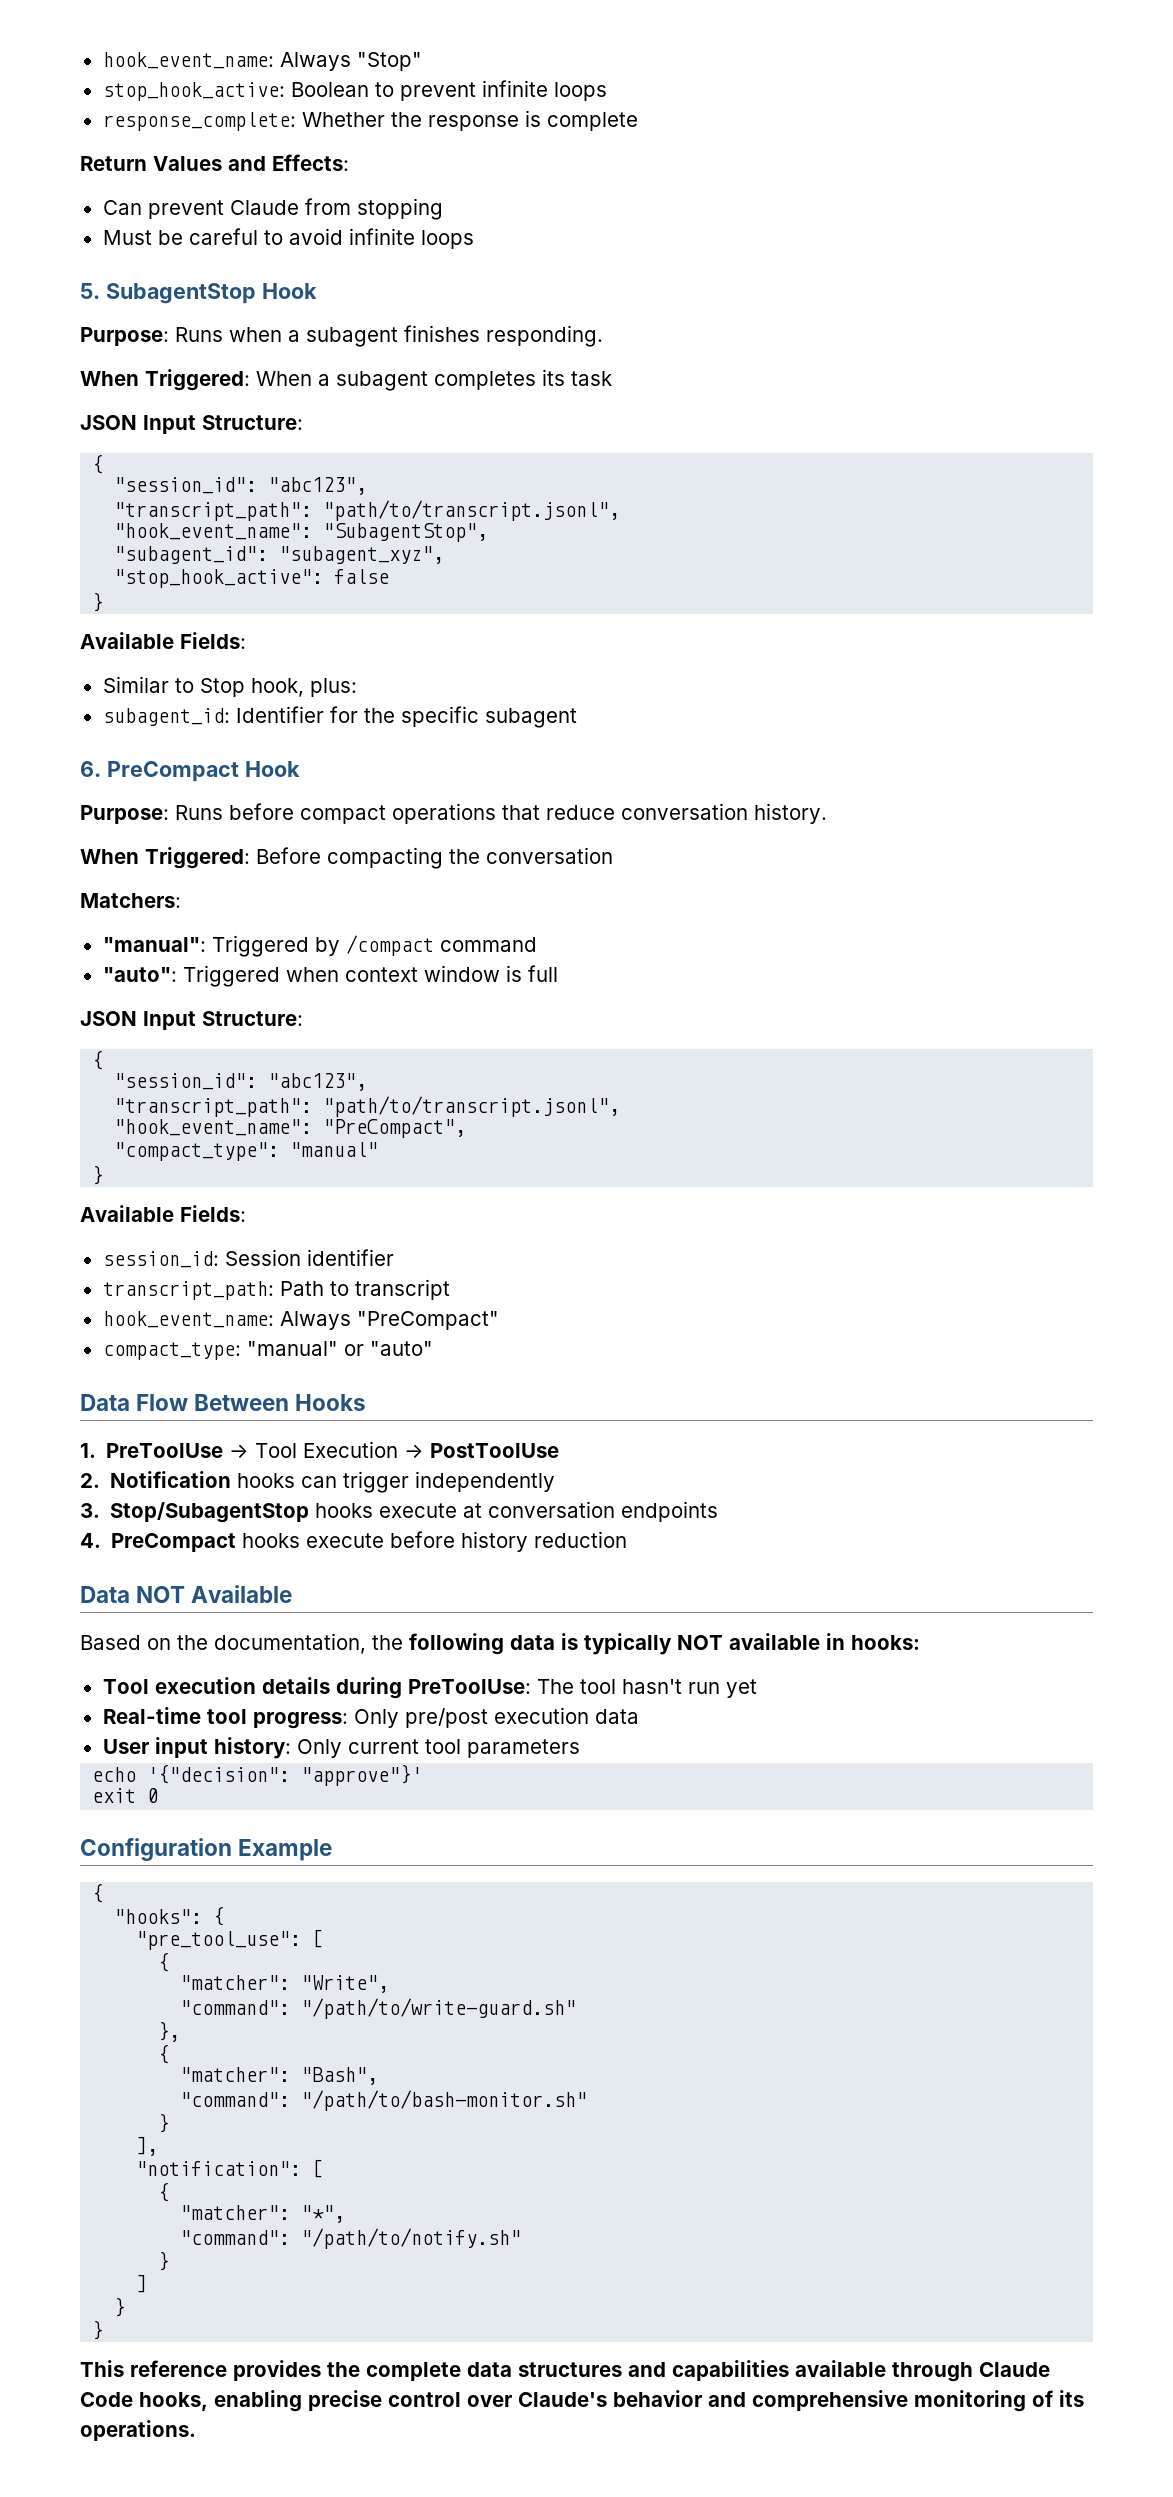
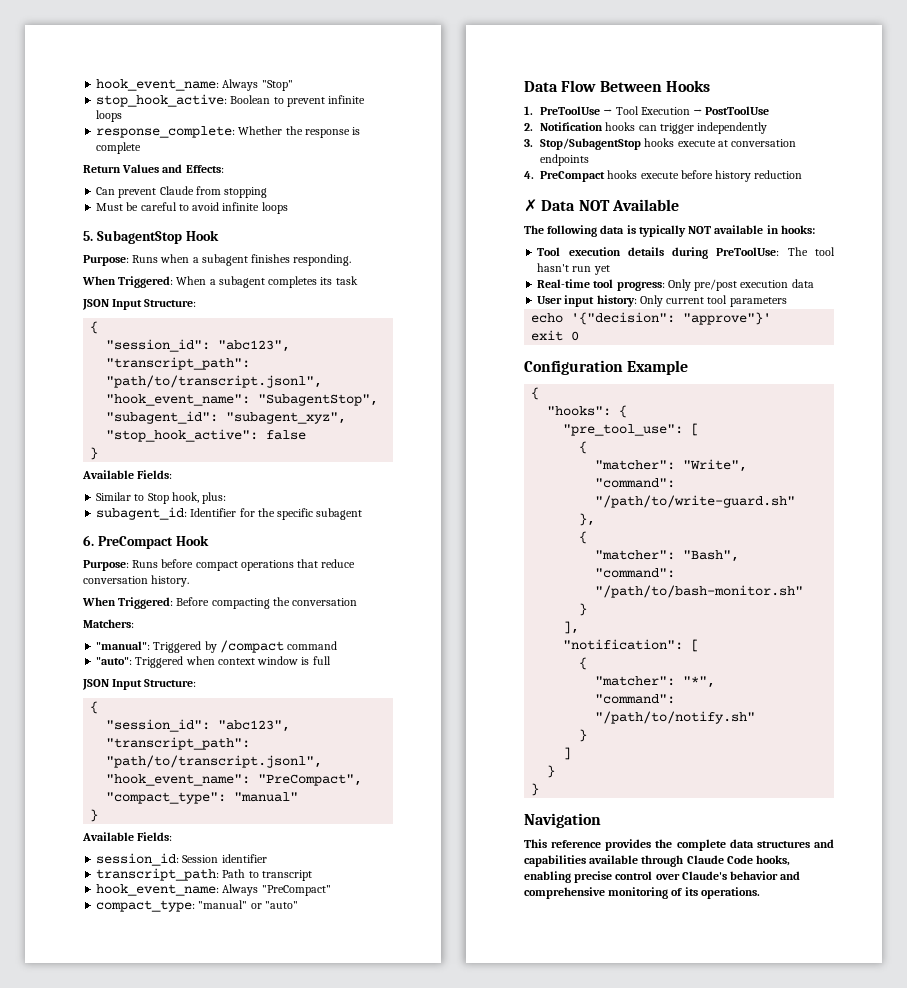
- Data NOT Available
+ ✗ Data NOT Available
- Based on the documentation, the following data is typically NOT available in hooks:
+ The following data is typically NOT available in hooks:
+ Navigation

